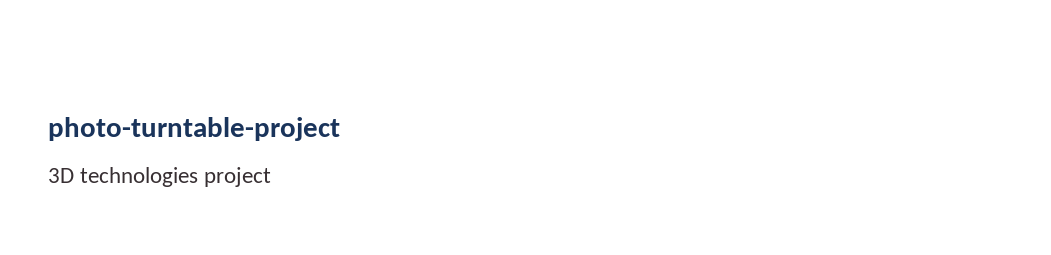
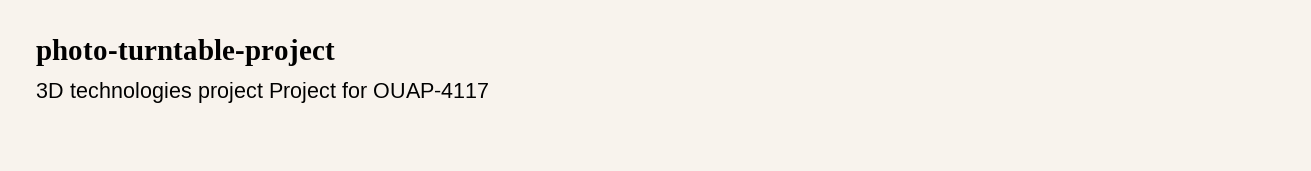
- 3D technologies project
+ 3D technologies project Project for OUAP-4117

